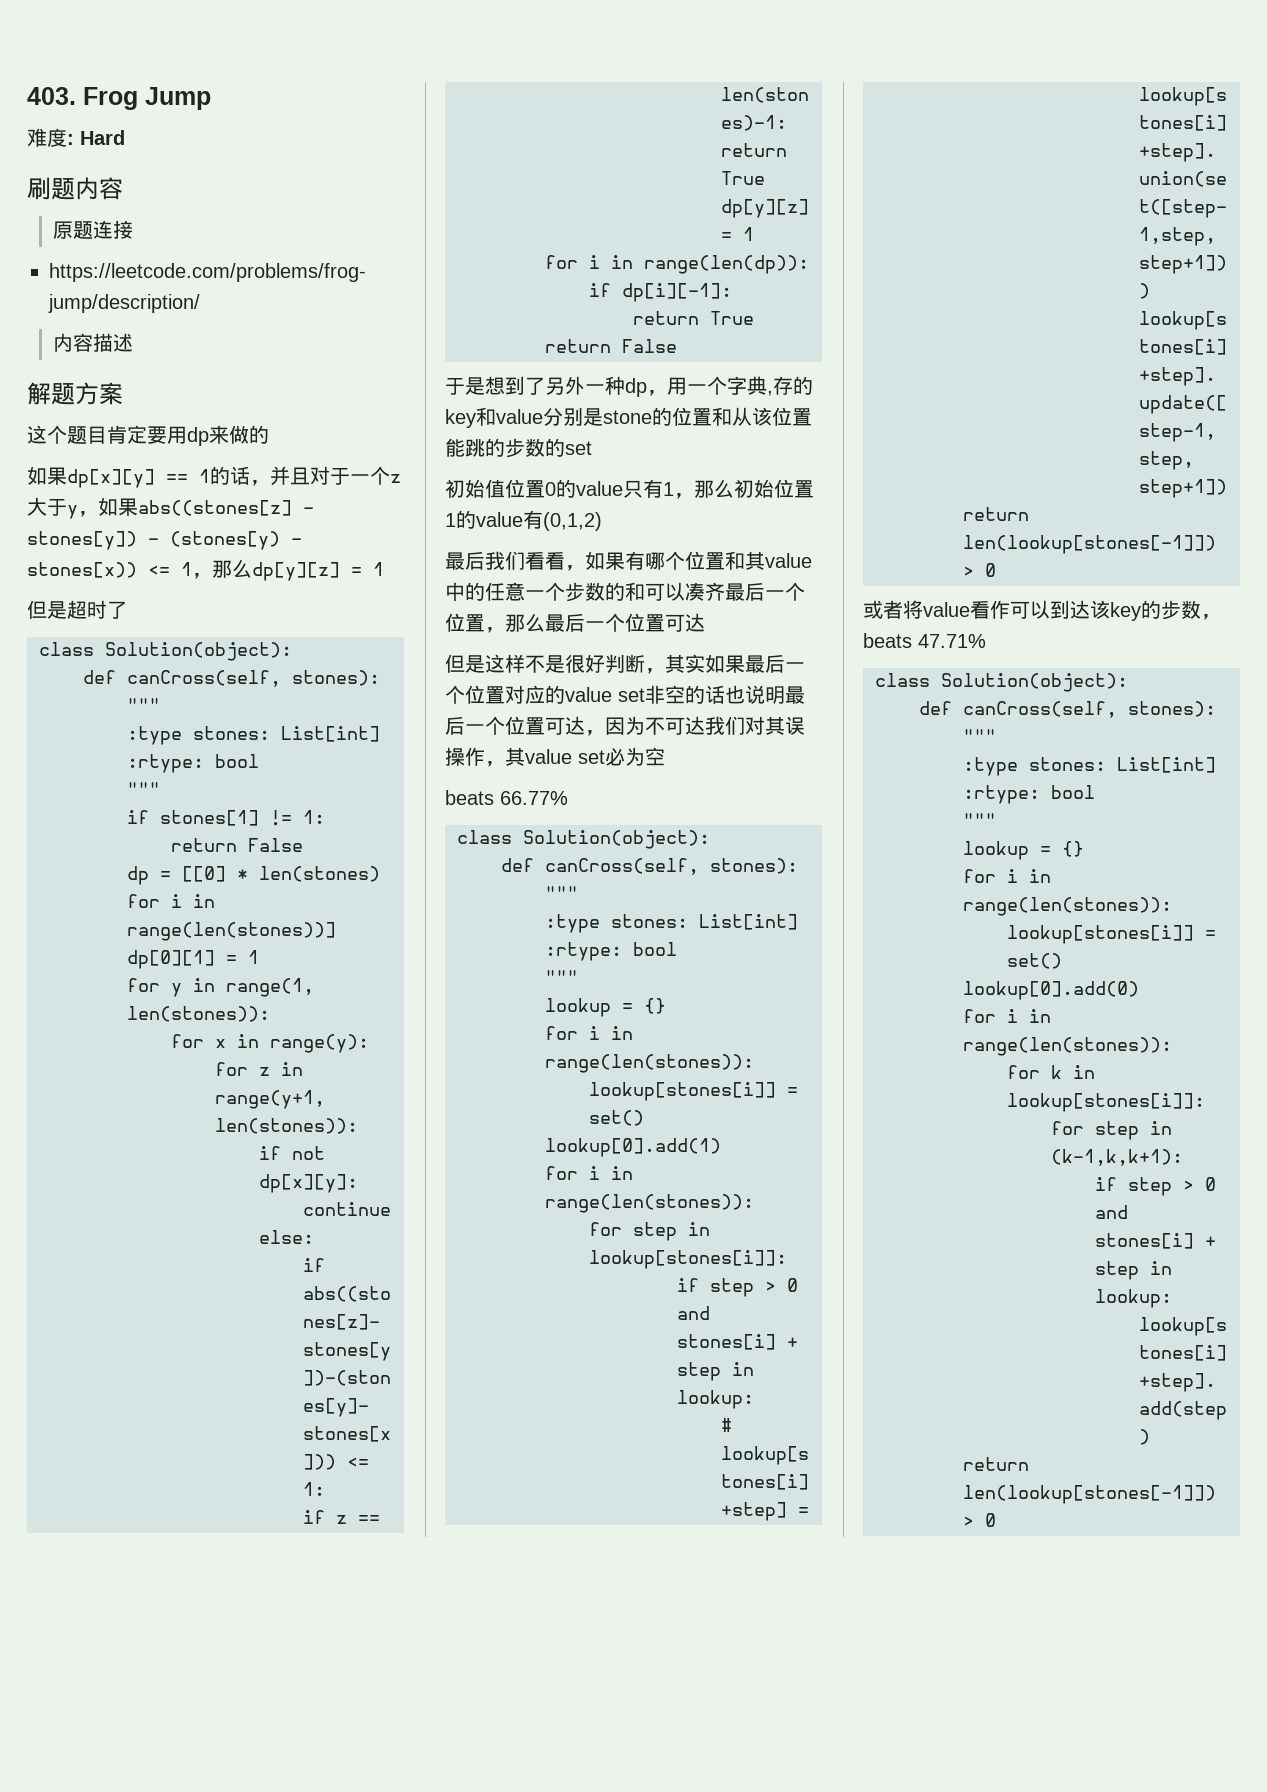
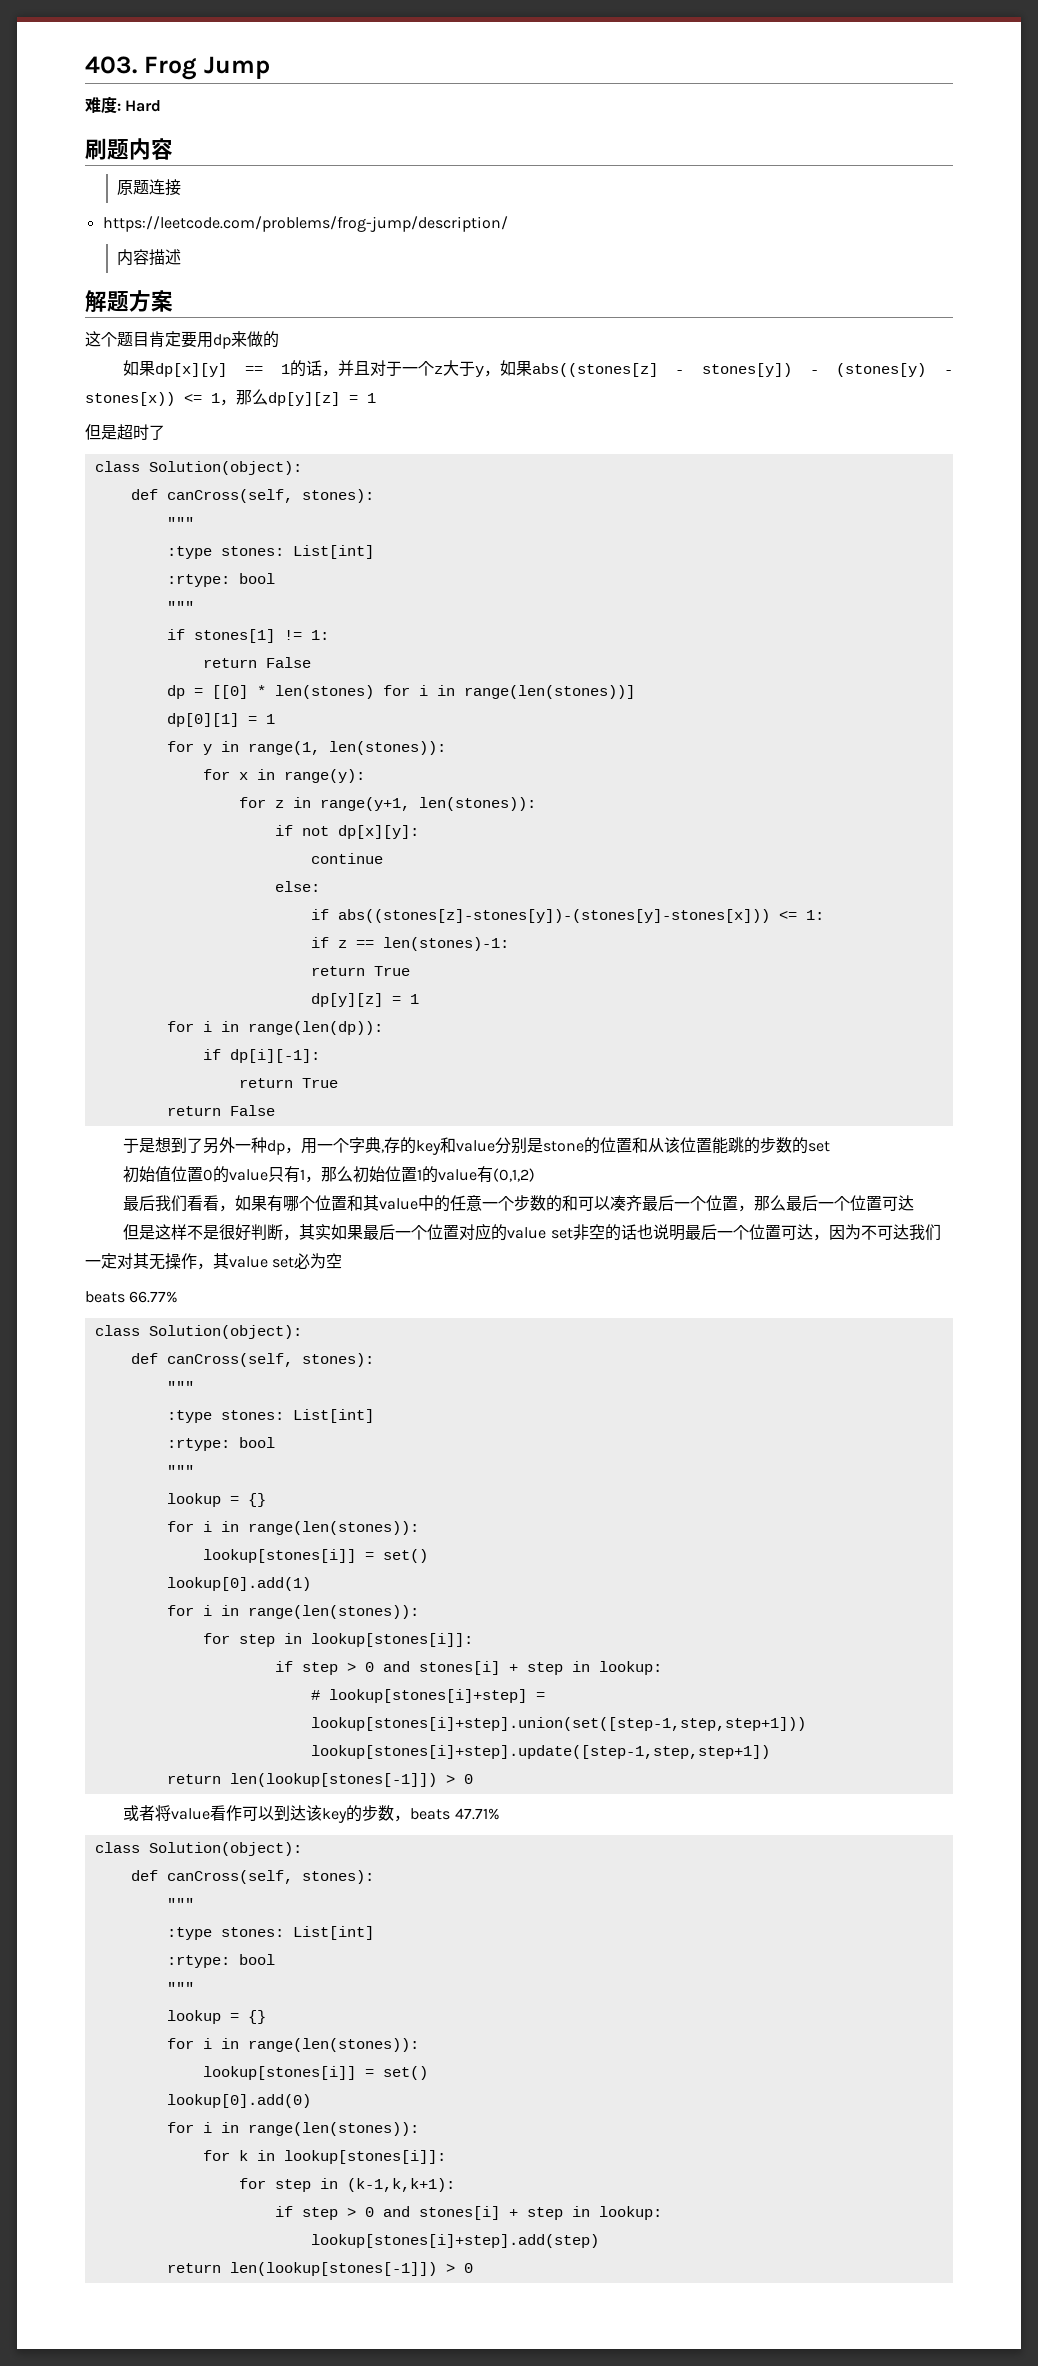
- 但是这样不是很好判断，其实如果最后一个位置对应的value set非空的话也说明最后一个位置可达，因为不可达我们对其误操作，其value set必为空
+ 但是这样不是很好判断，其实如果最后一个位置对应的value set非空的话也说明最后一个位置可达，因为不可达我们一定对其无操作，其value set必为空

